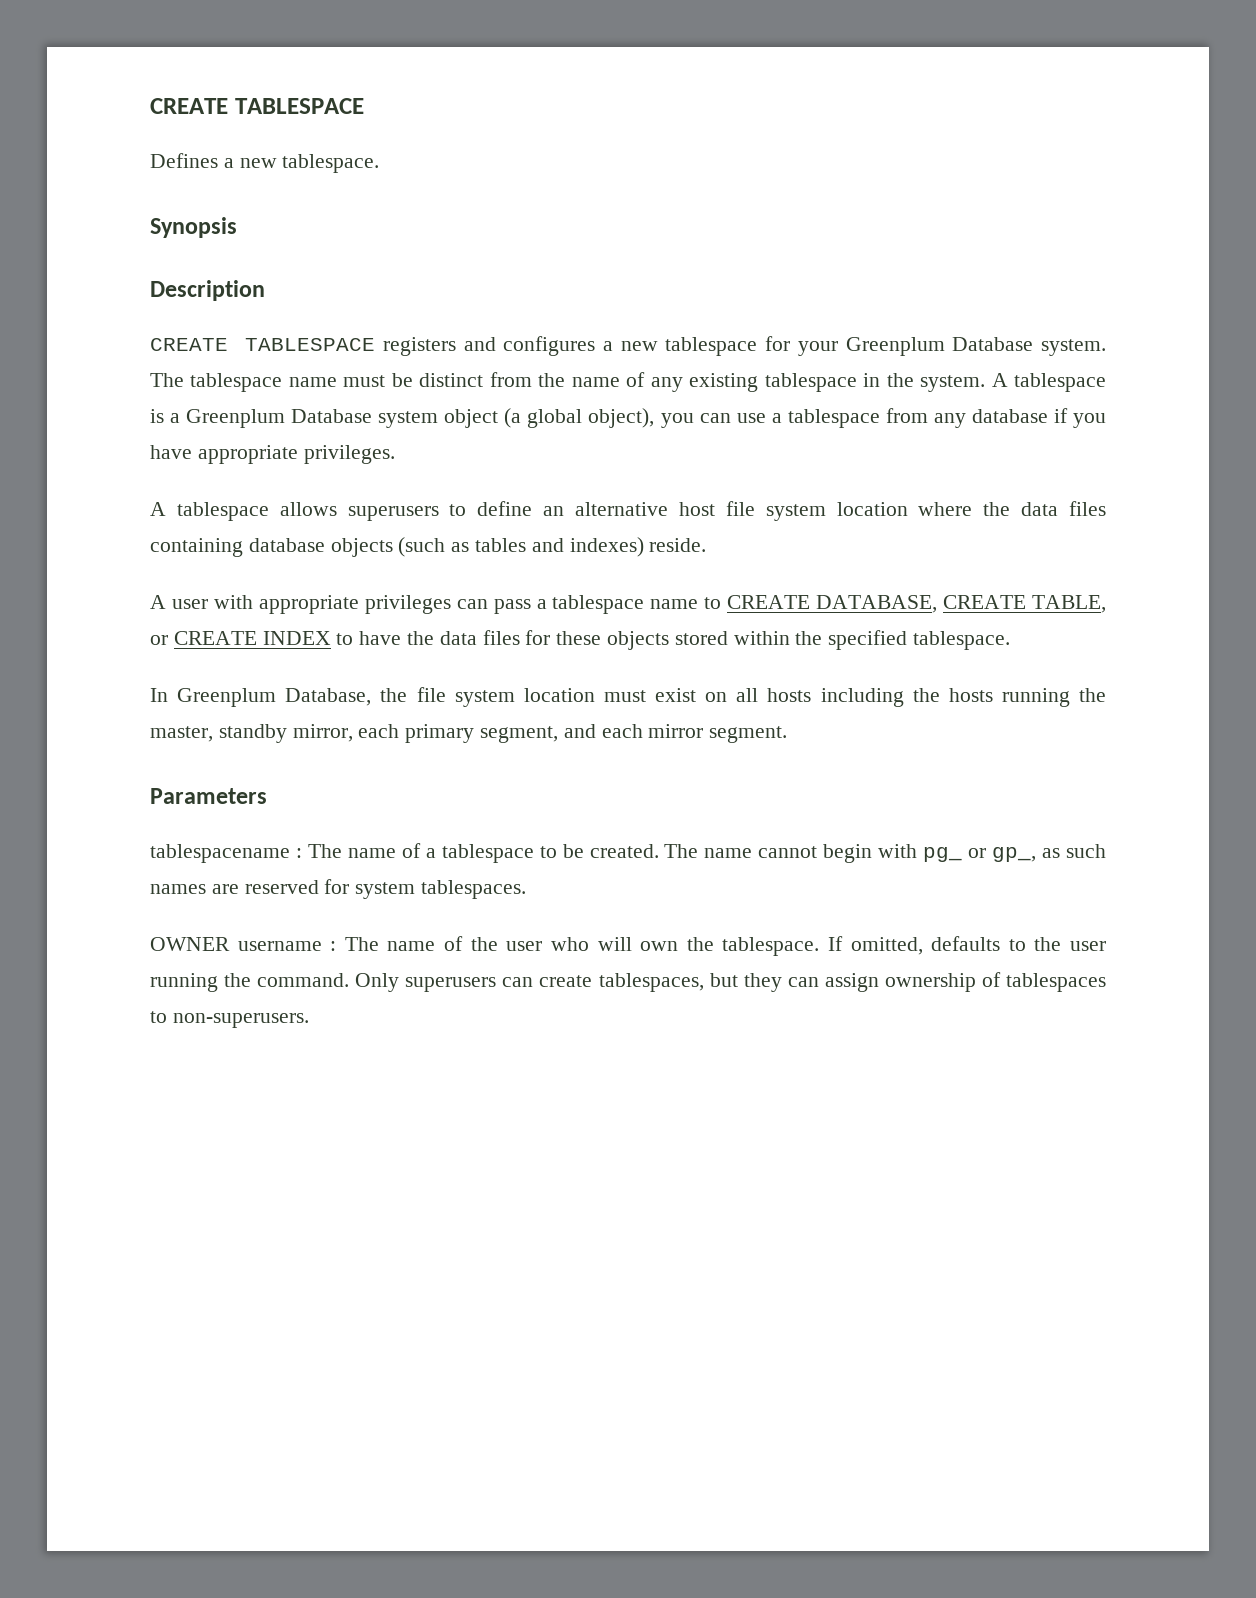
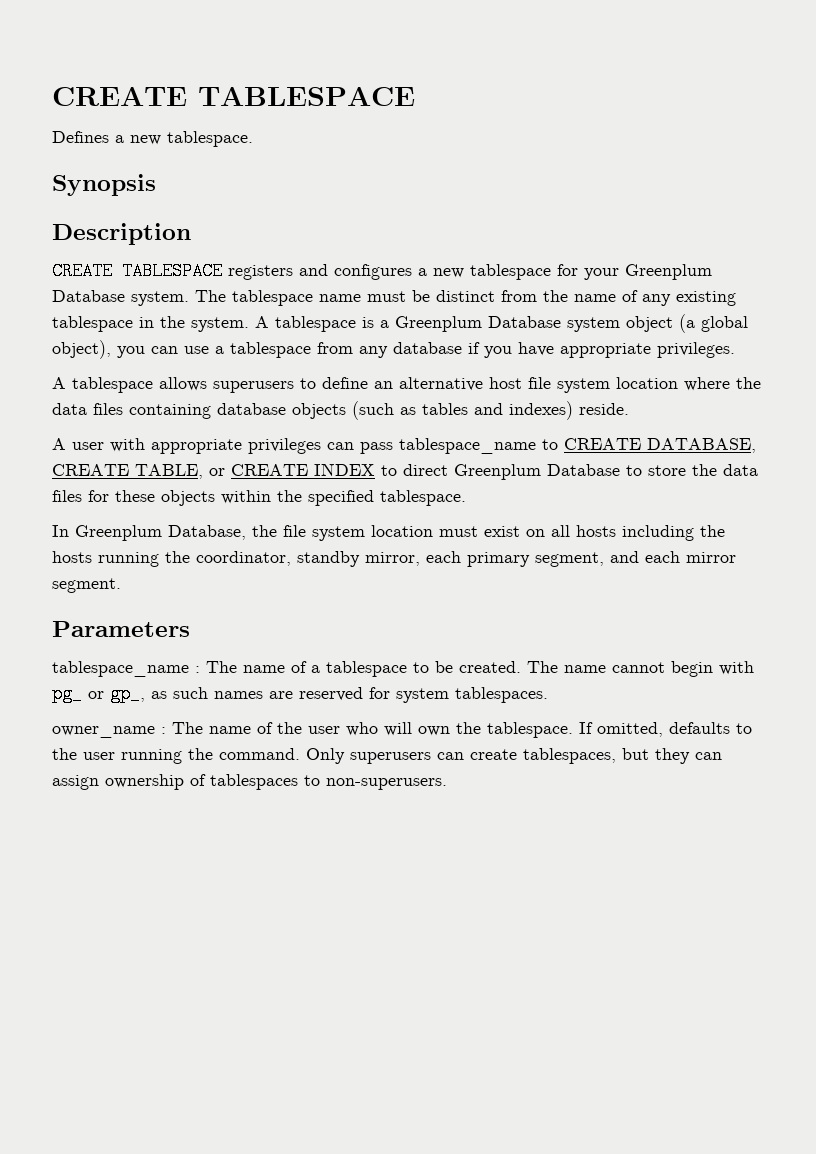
- A user with appropriate privileges can pass a tablespace name to CREATE DATABASE, CREATE TABLE, or CREATE INDEX to have the data files for these objects stored within the specified tablespace.
+ A user with appropriate privileges can pass tablespace_name to CREATE DATABASE, CREATE TABLE, or CREATE INDEX to direct Greenplum Database to store the data files for these objects within the specified tablespace.
- In Greenplum Database, the file system location must exist on all hosts including the hosts running the master, standby mirror, each primary segment, and each mirror segment.
+ In Greenplum Database, the file system location must exist on all hosts including the hosts running the coordinator, standby mirror, each primary segment, and each mirror segment.
- tablespacename : The name of a tablespace to be created.
+ tablespace_name : The name of a tablespace to be created.
- OWNER username : The name of the user who will own the tablespace.
+ owner_name : The name of the user who will own the tablespace.

